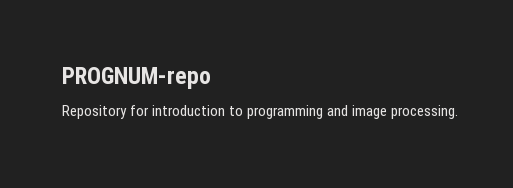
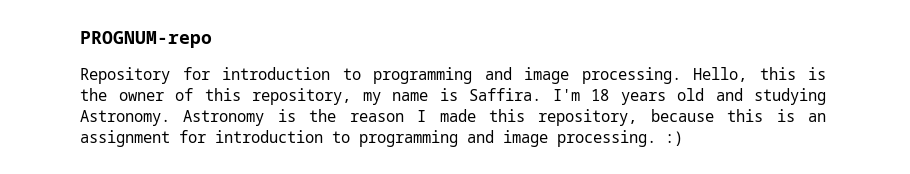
+ Hello, this is the owner of this repository, my name is Saffira. I'm 18 years old and studying Astronomy. Astronomy is the reason I made this repository, because this is an assignment for introduction to programming and image processing. :)

